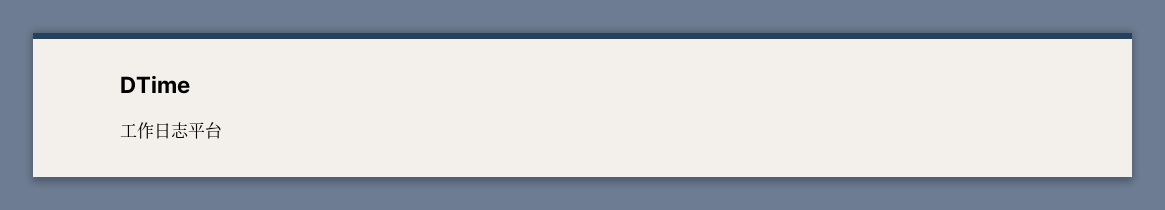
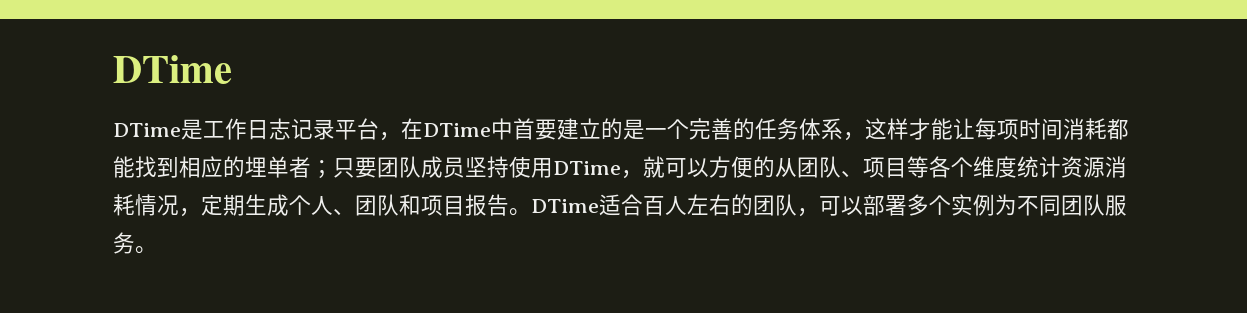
- 工作日志平台
+ DTime是工作日志记录平台，在DTime中首要建立的是一个完善的任务体系，这样才能让每项时间消耗都能找到相应的埋单者；只要团队成员坚持使用DTime，就可以方便的从团队、项目等各个维度统计资源消耗情况，定期生成个人、团队和项目报告。DTime适合百人左右的团队，可以部署多个实例为不同团队服务。

